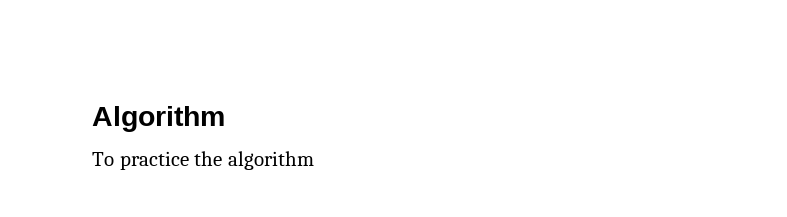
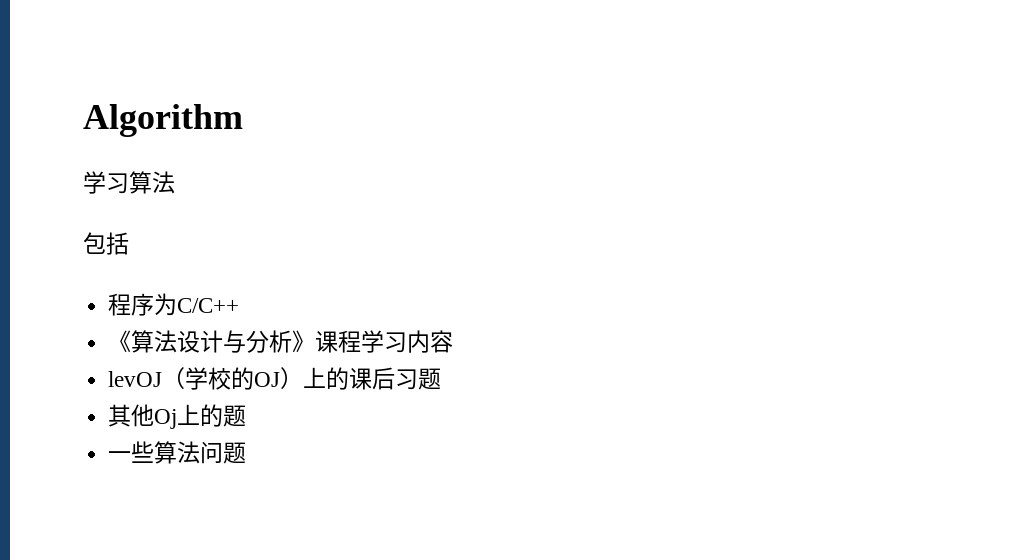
- To practice the algorithm
+ 学习算法
+ 包括
+ 程序为C/C++
+ 《算法设计与分析》课程学习内容
+ levOJ（学校的OJ）上的课后习题
+ 其他Oj上的题
+ 一些算法问题

